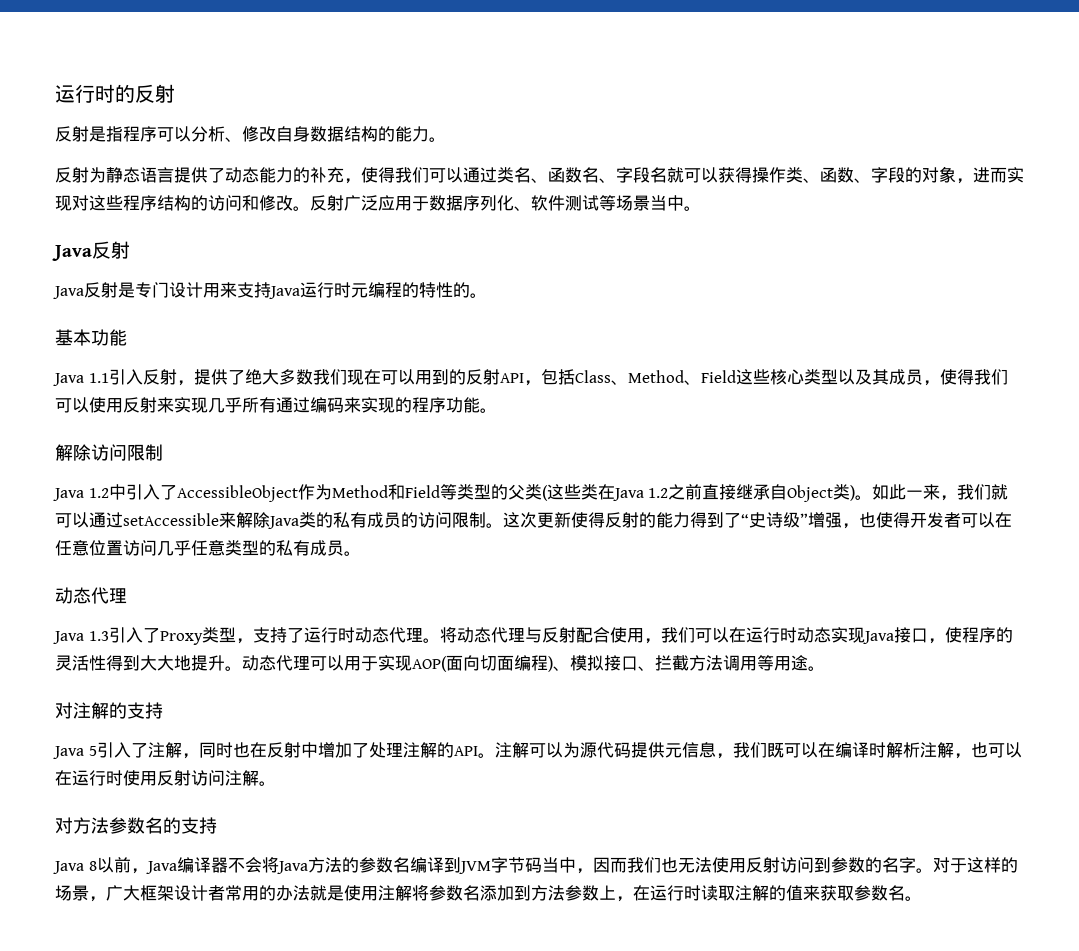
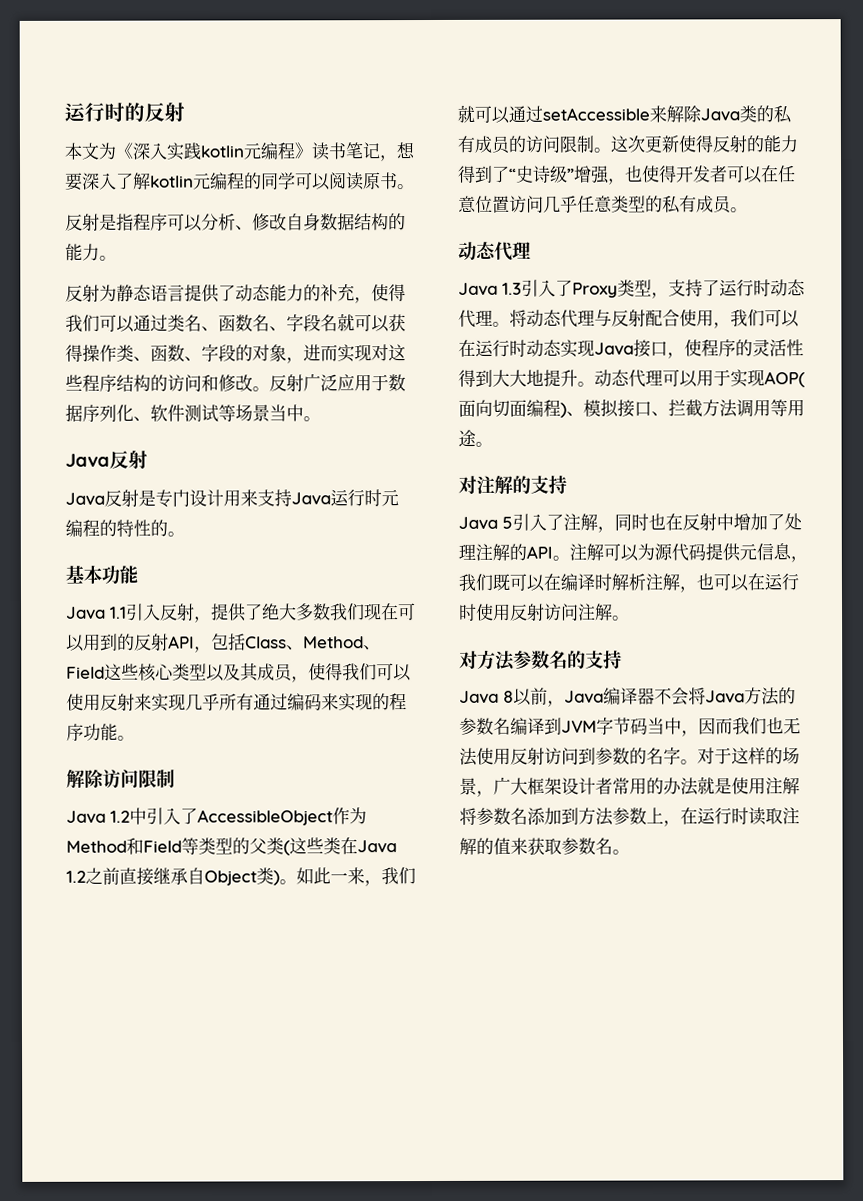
+ 本文为《深入实践kotlin元编程》读书笔记，想要深入了解kotlin元编程的同学可以阅读原书。

